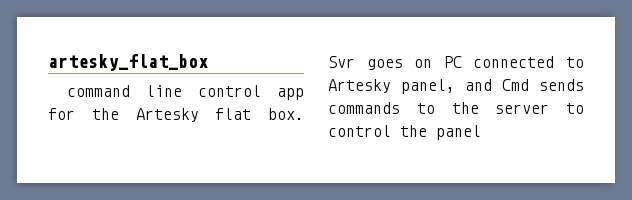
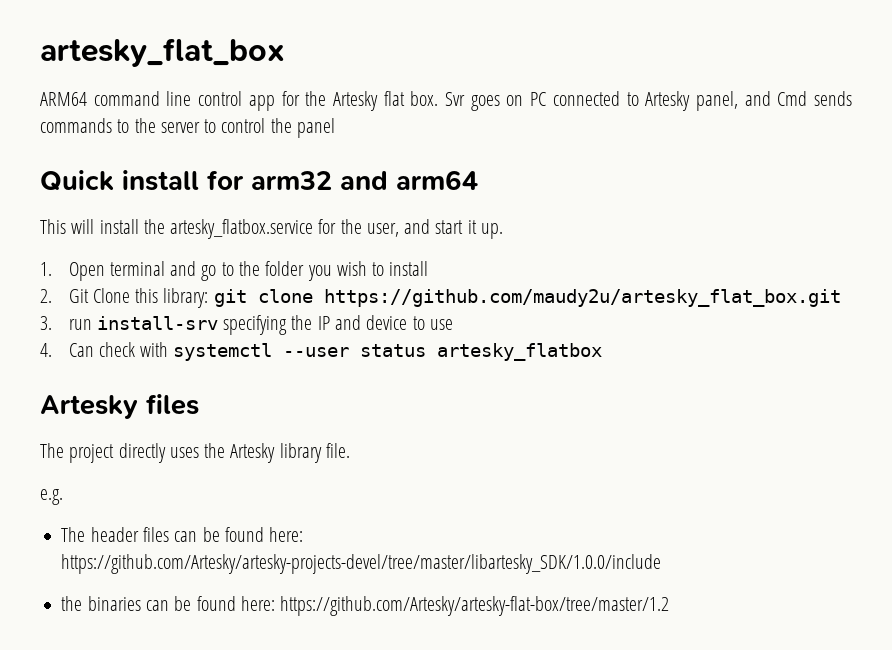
- command line control app for the Artesky flat box.
+ ARM64 command line control app for the Artesky flat box.
+ Quick install for arm32 and arm64
+ This will install the artesky_flatbox.service for the user, and start it up.
+ 1. Open terminal and go to the folder you wish to install
+ 2. Git Clone this library: git clone https://github.com/maudy2u/artesky_flat_box.git
+ 3. run install-srv specifying the IP and device to use
+ 4. Can check with systemctl --user status artesky_flatbox
+ Artesky files
+ The project directly uses the Artesky library file.
+ e.g.
+ The header files can be found here: https://github.com/Artesky/artesky-projects-devel/tree/master/libartesky_SDK/1.0.0/include
+ the binaries can be found here: https://github.com/Artesky/artesky-flat-box/tree/master/1.2

